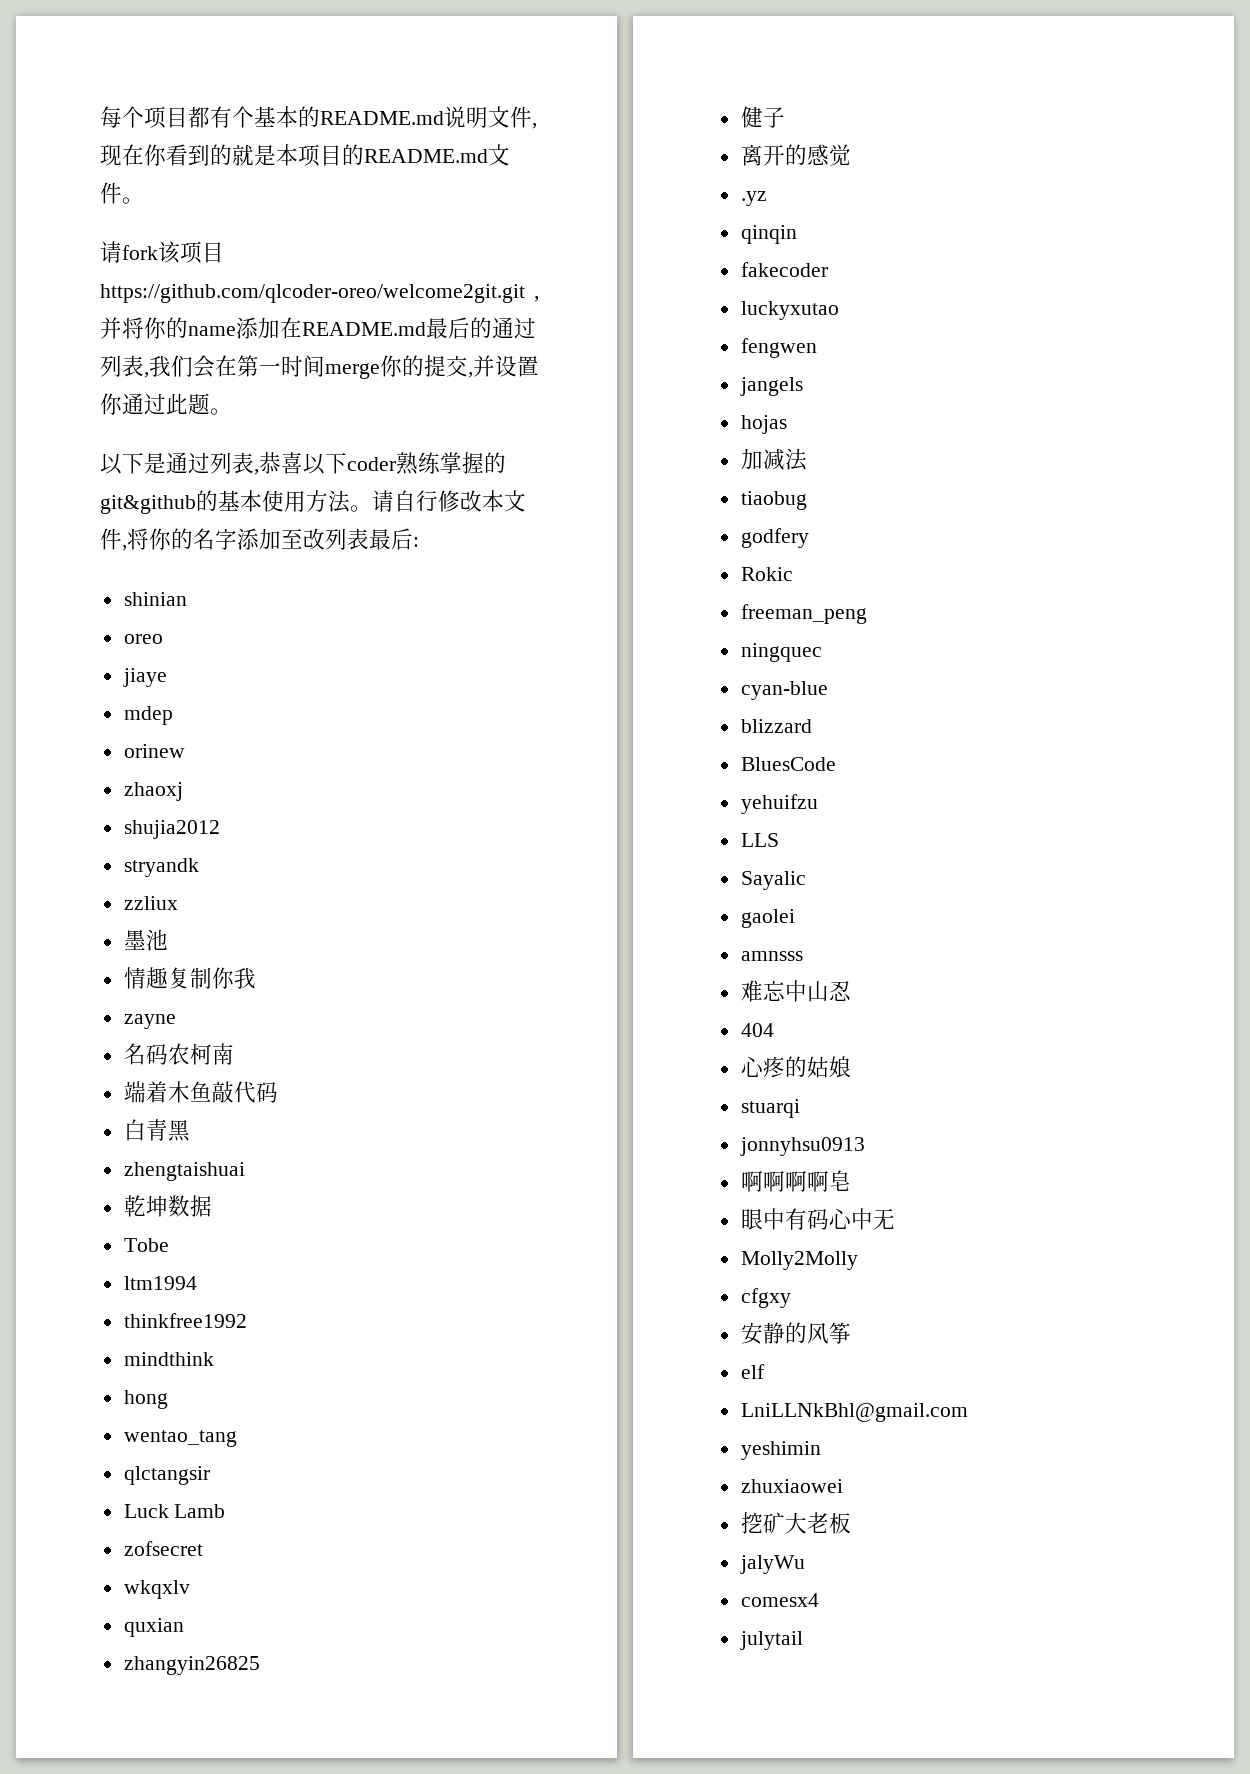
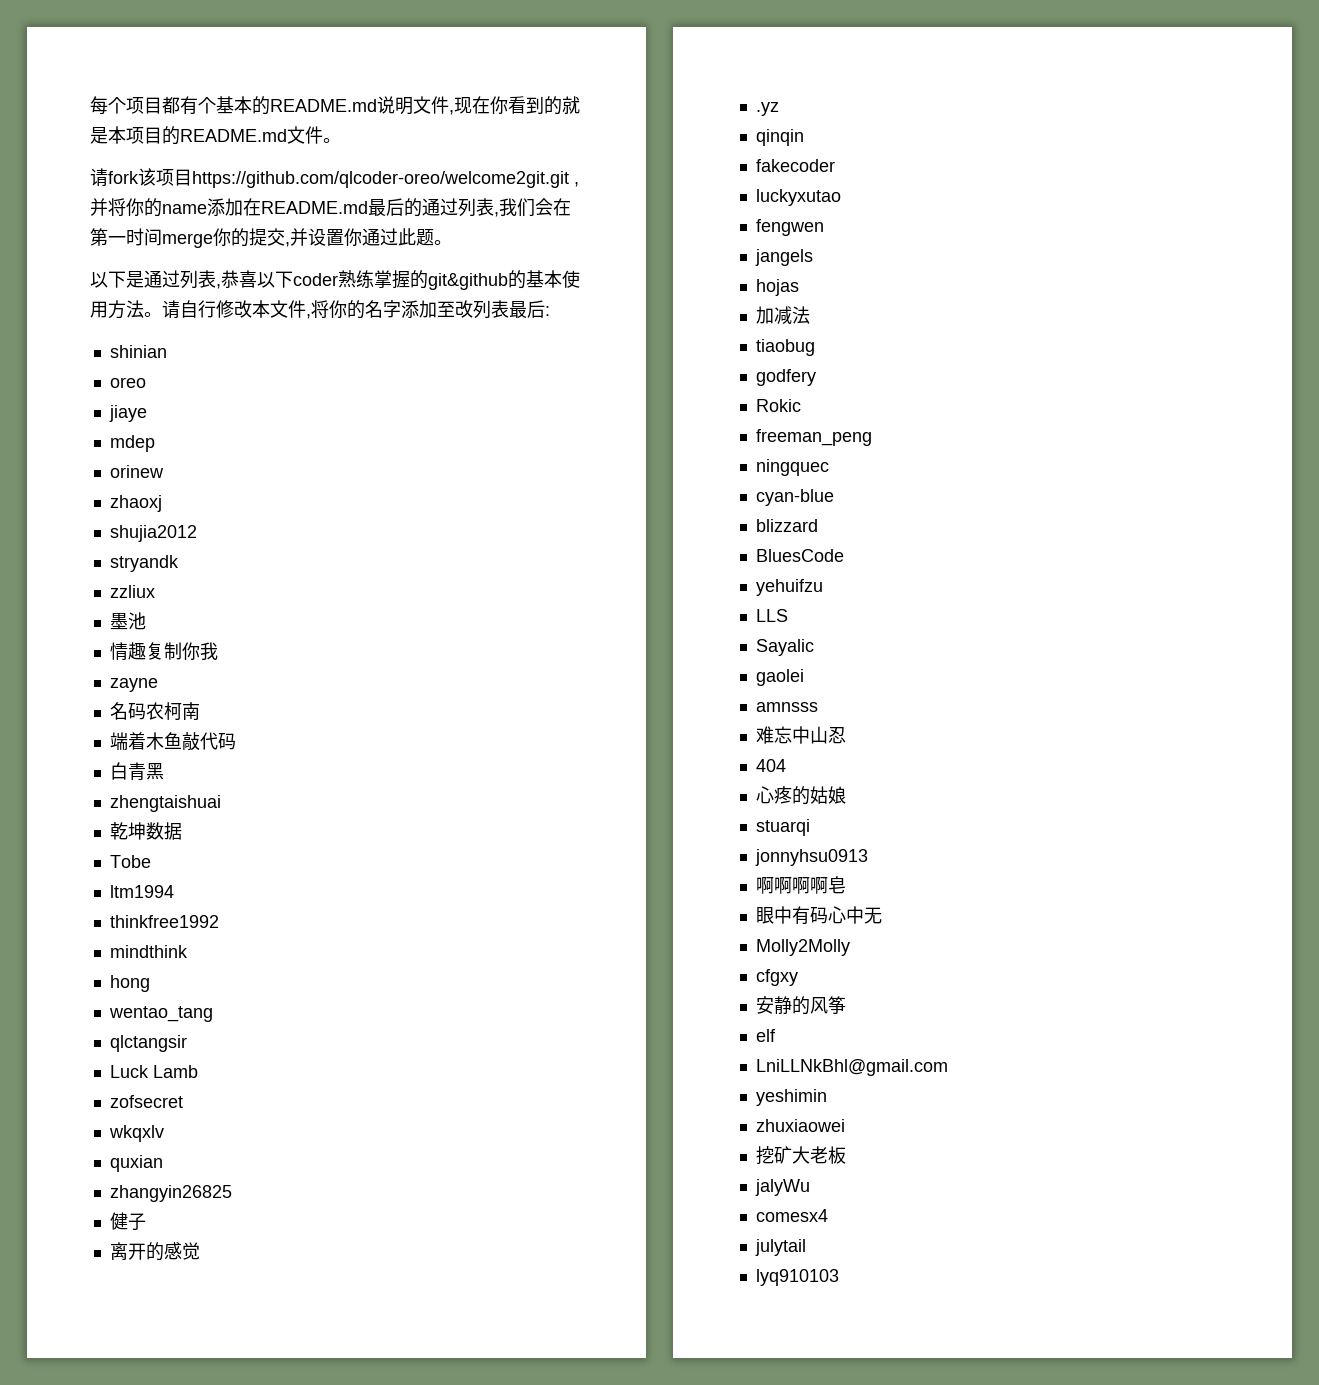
+ lyq910103

